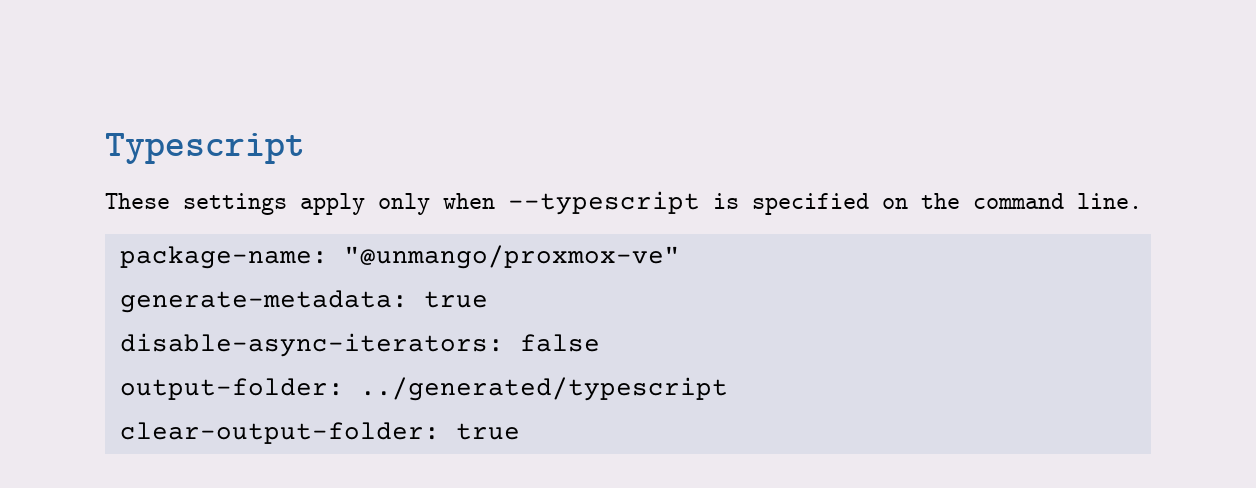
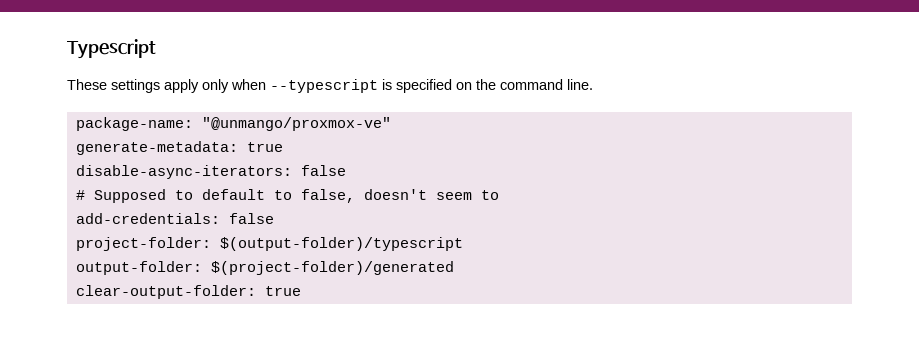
+ # Supposed to default to false, doesn't seem to
+ add-credentials: false
+ project-folder: $(output-folder)/typescript
- output-folder: ../generated/typescript
+ output-folder: $(project-folder)/generated

